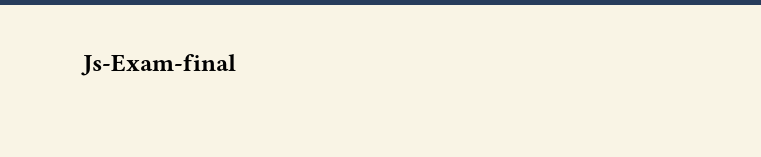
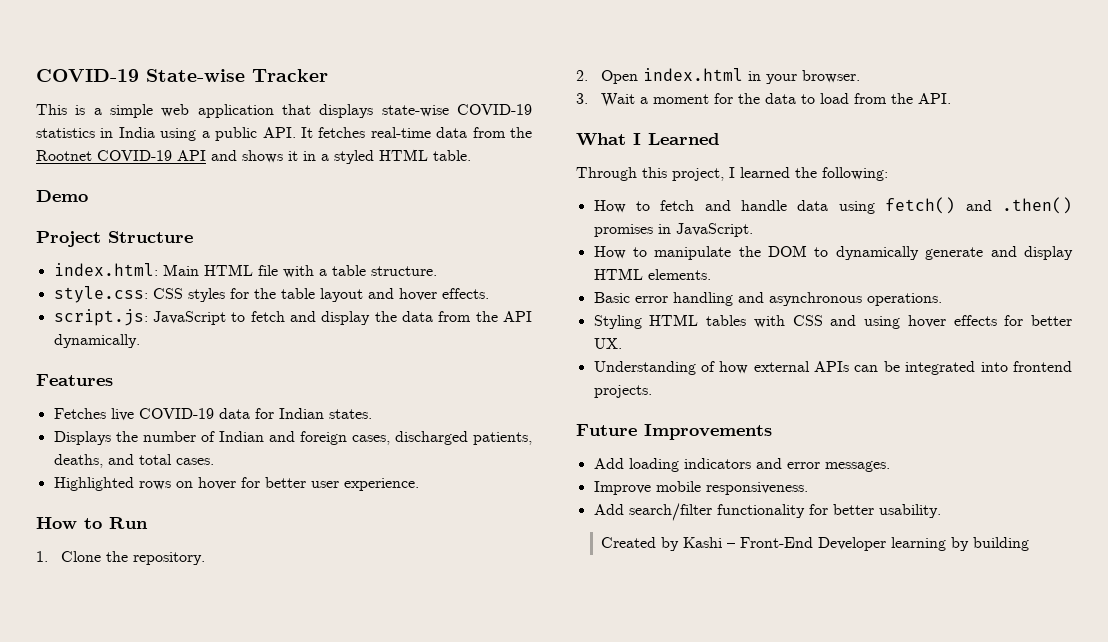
- Js-Exam-final
+ COVID-19 State-wise Tracker
+ This is a simple web application that displays state-wise COVID-19 statistics in India using a public API. It fetches real-time data from the Rootnet COVID-19 API and shows it in a styled HTML table.
+ Demo
+ Project Structure
+ index.html: Main HTML file with a table structure.
+ style.css: CSS styles for the table layout and hover effects.
+ script.js: JavaScript to fetch and display the data from the API dynamically.
+ Features
+ Fetches live COVID-19 data for Indian states.
+ Displays the number of Indian and foreign cases, discharged patients, deaths, and total cases.
+ Highlighted rows on hover for better user experience.
+ How to Run
+ 1. Clone the repository.
+ 2. Open index.html in your browser.
+ 3. Wait a moment for the data to load from the API.
+ What I Learned
+ Through this project, I learned the following:
+ How to fetch and handle data using fetch() and .then() promises in JavaScript.
+ How to manipulate the DOM to dynamically generate and display HTML elements.
+ Basic error handling and asynchronous operations.
+ Styling HTML tables with CSS and using hover effects for better UX.
+ Understanding of how external APIs can be integrated into frontend projects.
+ Future Improvements
+ Add loading indicators and error messages.
+ Improve mobile responsiveness.
+ Add search/filter functionality for better usability.
+ Created by Kashi – Front-End Developer learning by building

